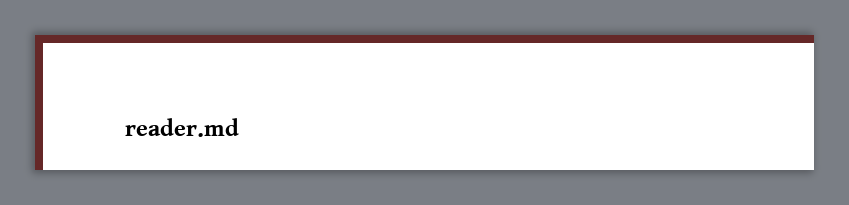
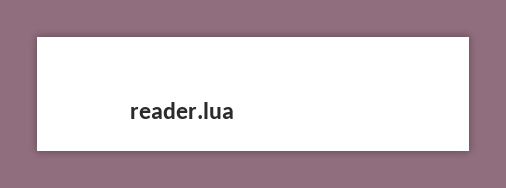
- reader.md
+ reader.lua

